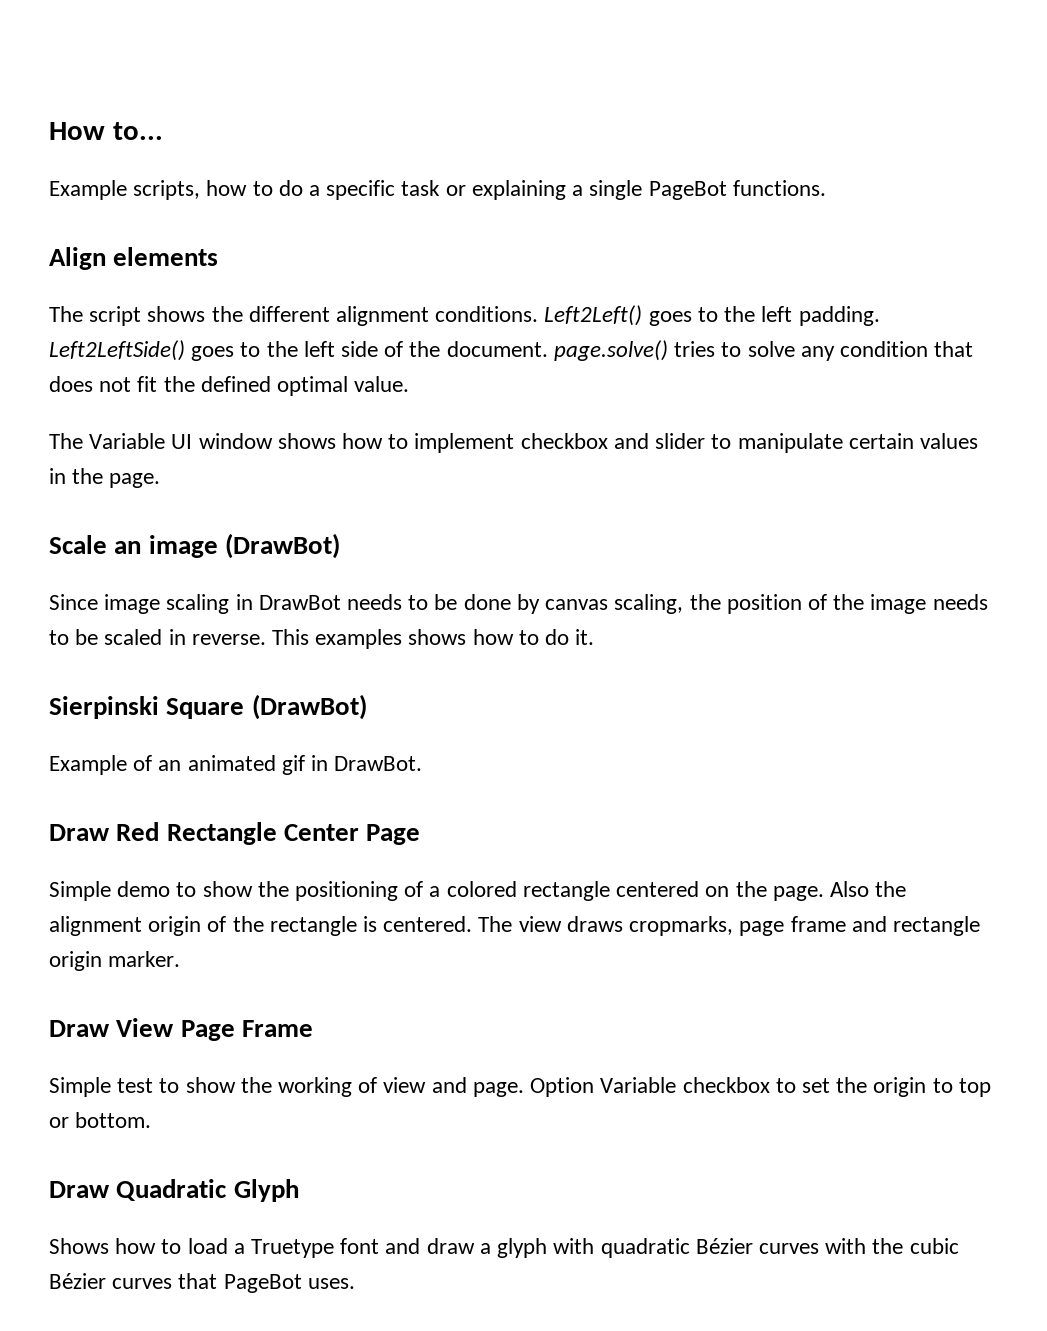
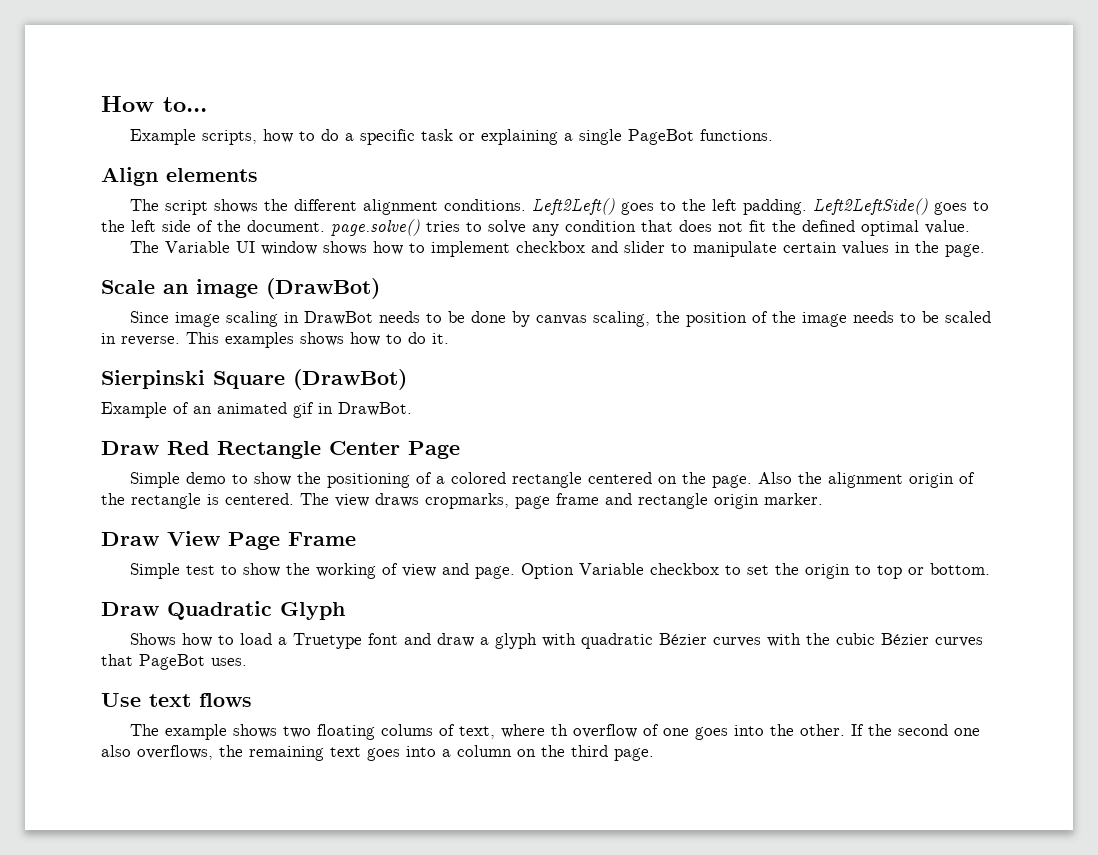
+ Use text flows
+ The example shows two floating colums of text, where th overflow of one goes into the other. If the second one also overflows, the remaining text goes into a column on the third page.

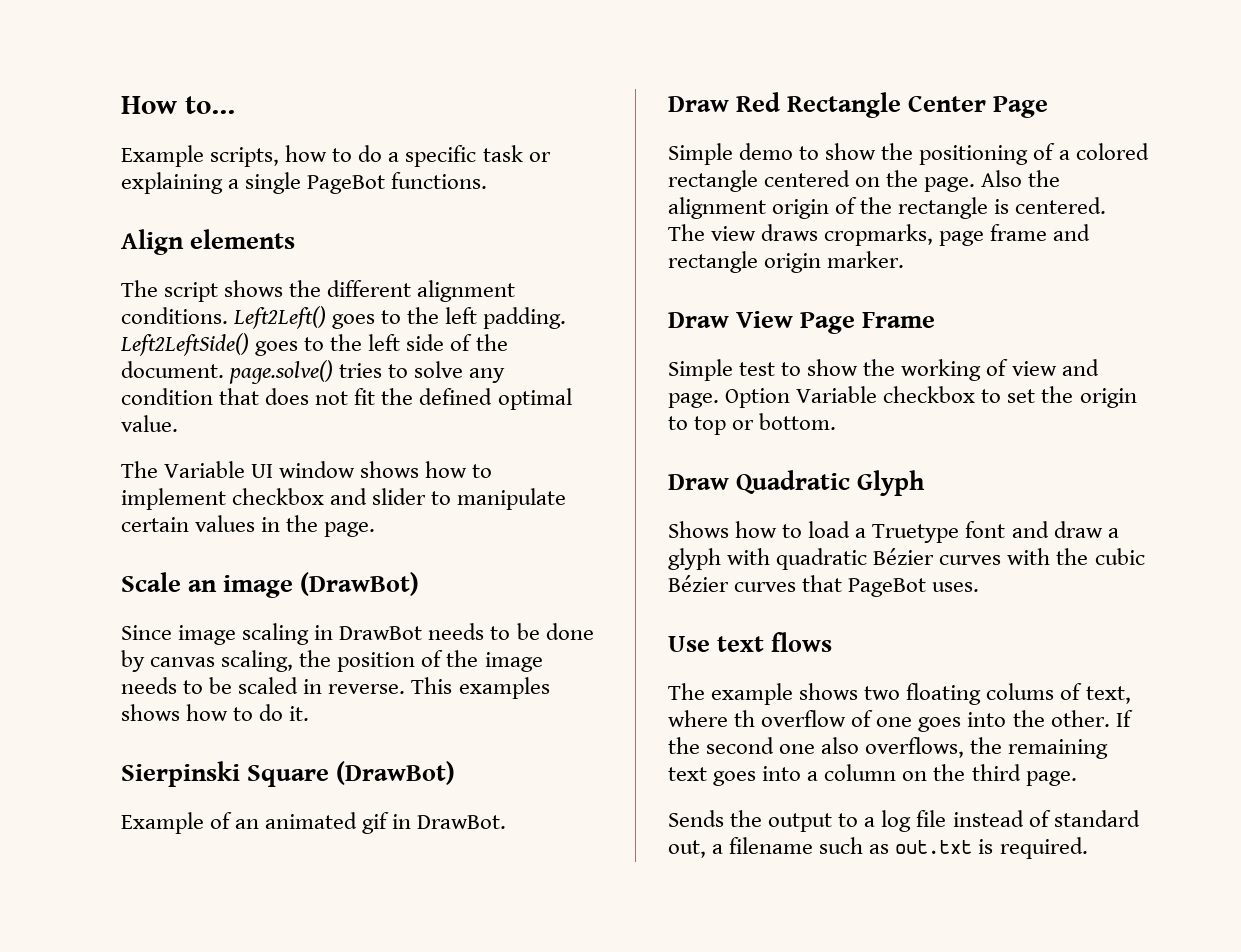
+ Sends the output to a log file instead of standard out, a filename such as out.txt is required.

